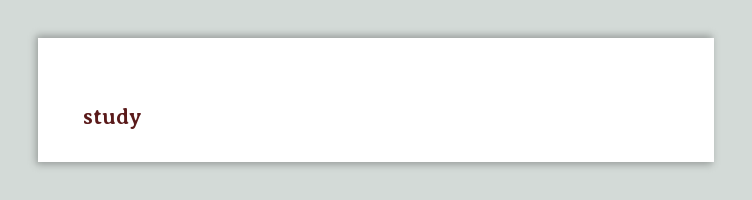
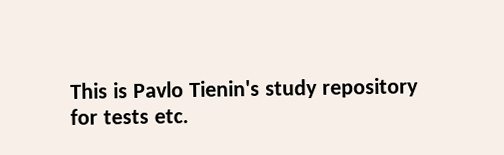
- study
+ This is Pavlo Tienin's study repository for tests etc.

